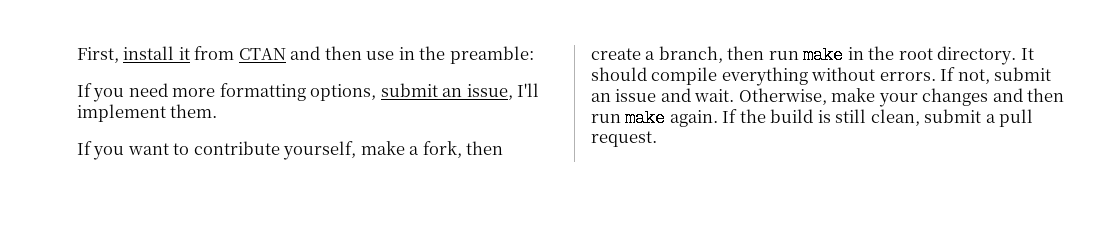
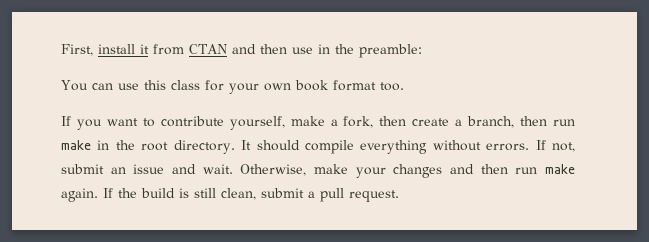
- If you need more formatting options, submit an issue, I'll implement them.
+ You can use this class for your own book format too.

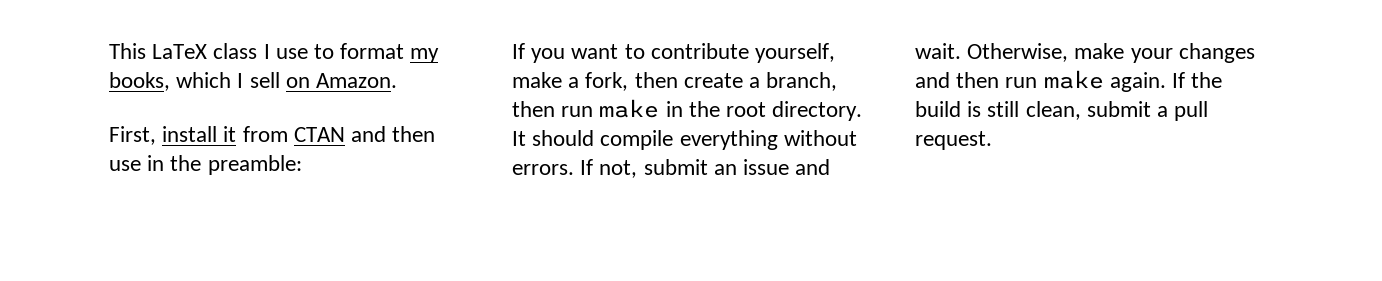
+ This LaTeX class I use to format my books, which I sell on Amazon.
- You can use this class for your own book format too.

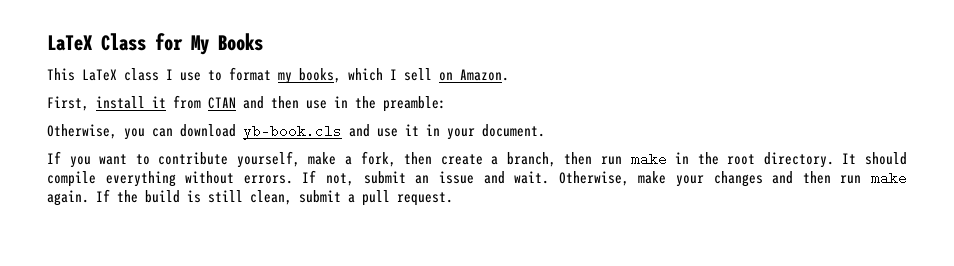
+ LaTeX Class for My Books
+ Otherwise, you can download yb-book.cls and use it in your document.

